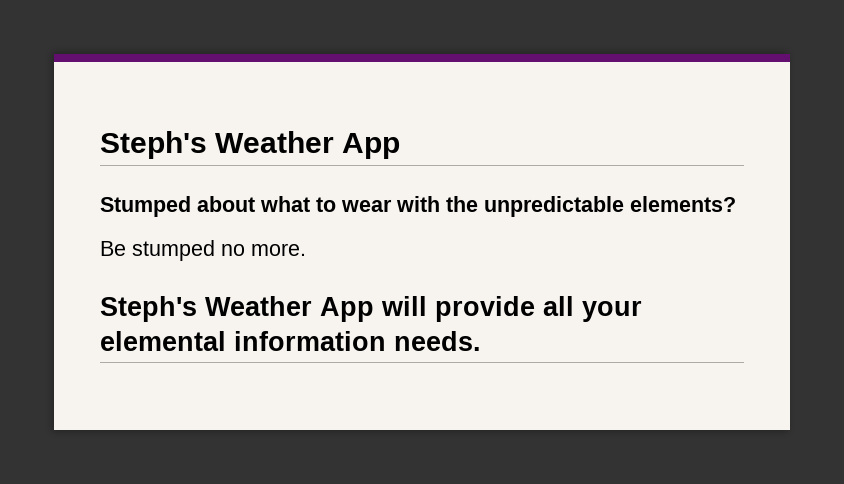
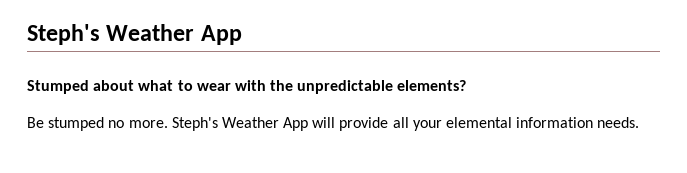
- Be stumped no more.
- Steph's Weather App will provide all your elemental information needs.
+ Be stumped no more. Steph's Weather App will provide all your elemental information needs.

